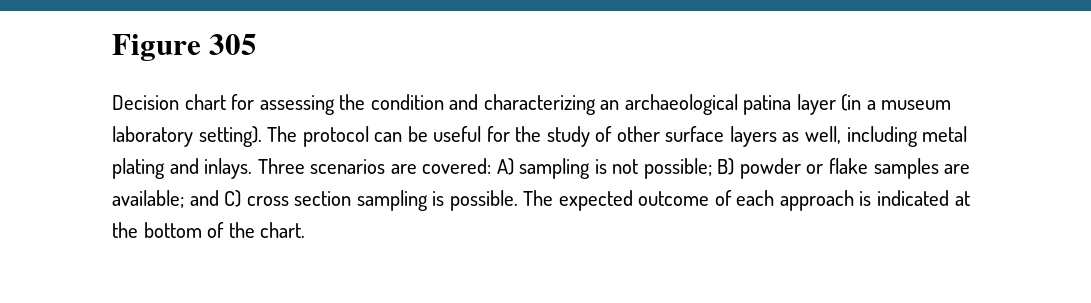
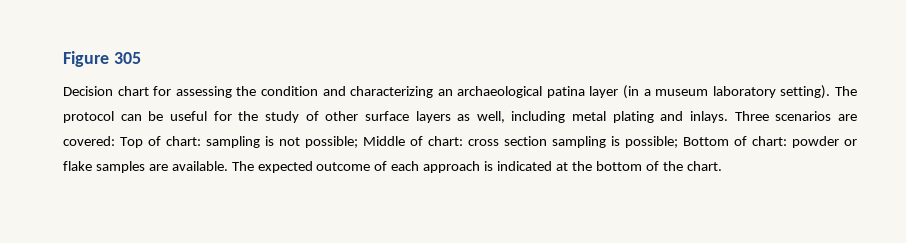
- Three scenarios are covered: A) sampling is not possible; B) powder or flake samples are available; and C) cross section sampling is possible.
+ Three scenarios are covered: Top of chart: sampling is not possible; Middle of chart: cross section sampling is possible; Bottom of chart: powder or flake samples are available.

